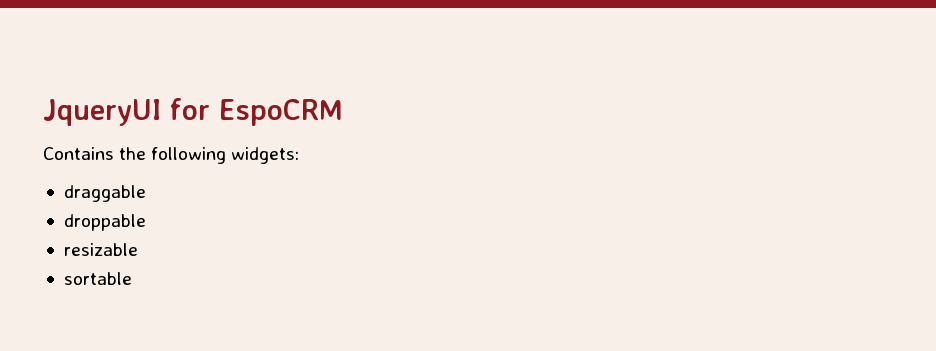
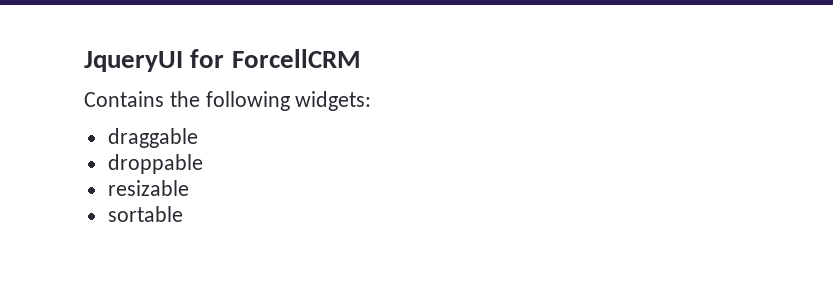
- JqueryUI for EspoCRM
+ JqueryUI for ForcellCRM

